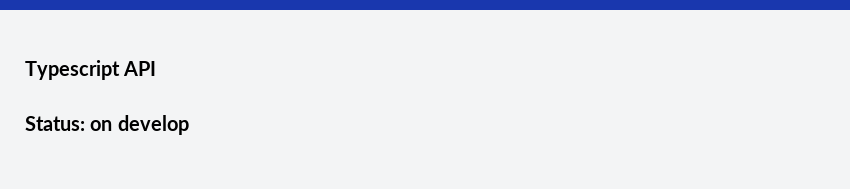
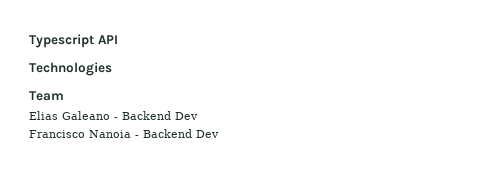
- Status: on develop
+ Technologies
+ Team
+ Elias Galeano - Backend Dev
+ Francisco Nanoia - Backend Dev

